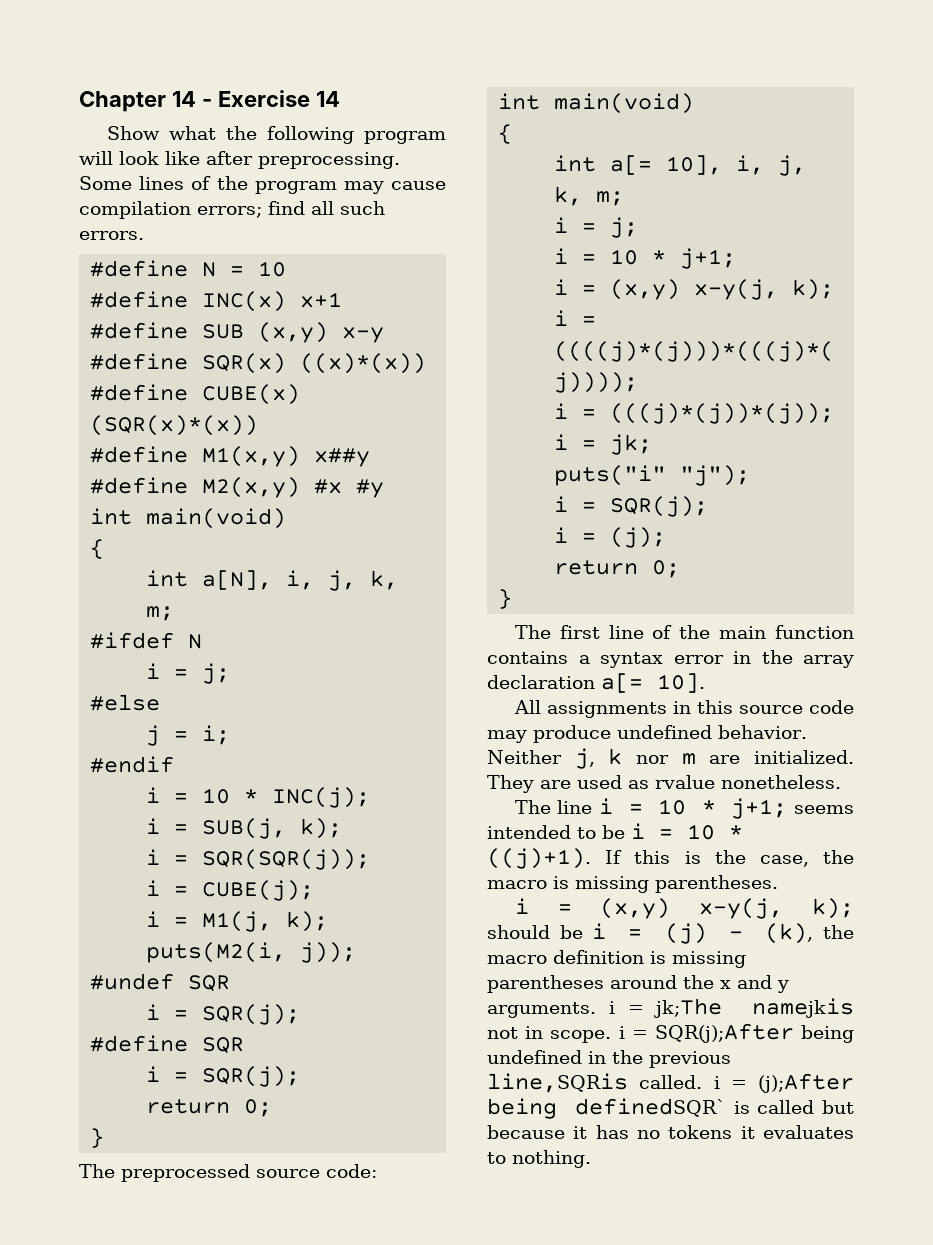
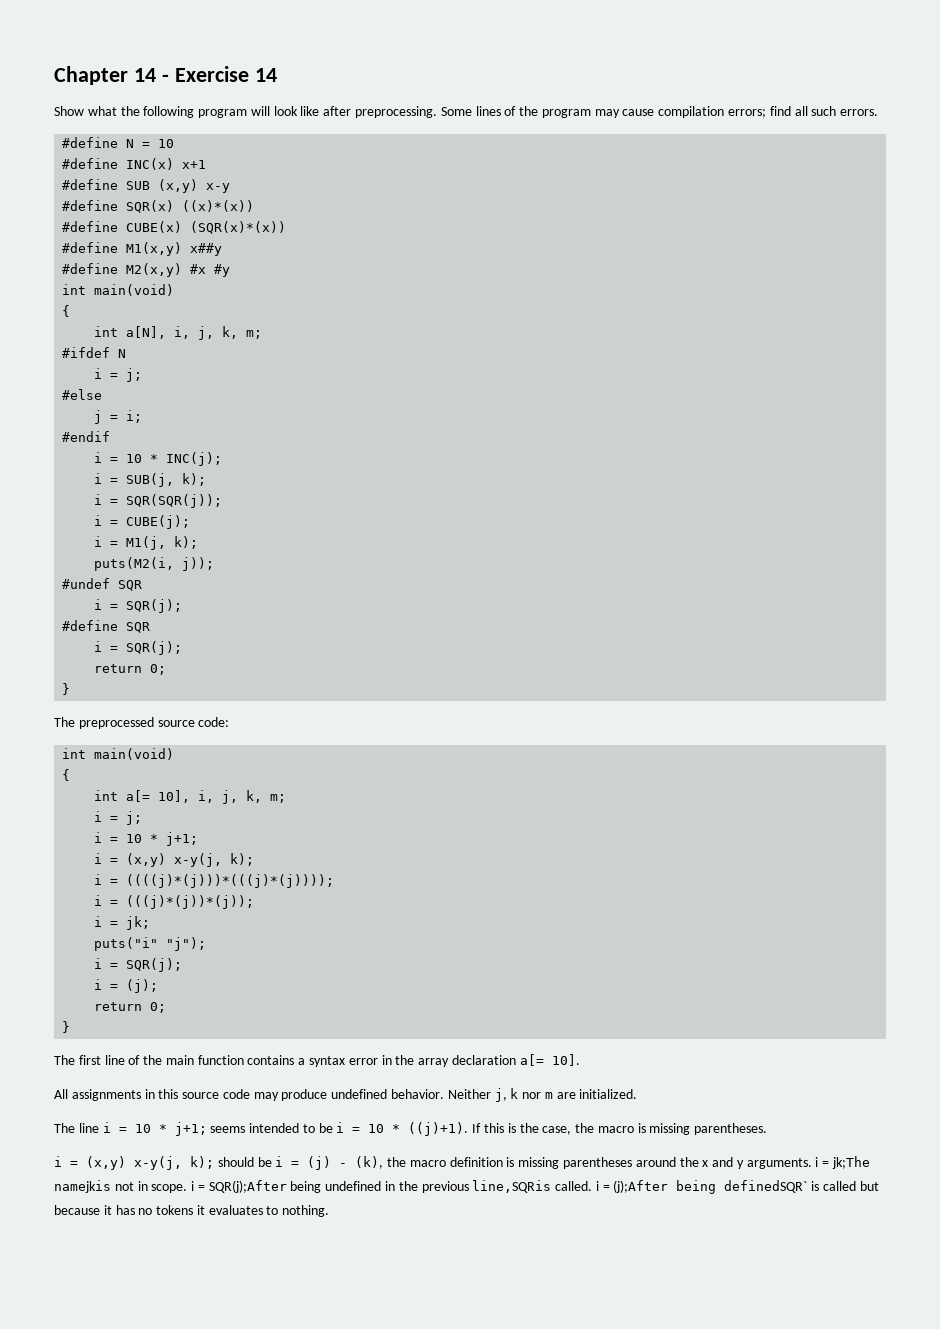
- They are used as rvalue nonetheless.

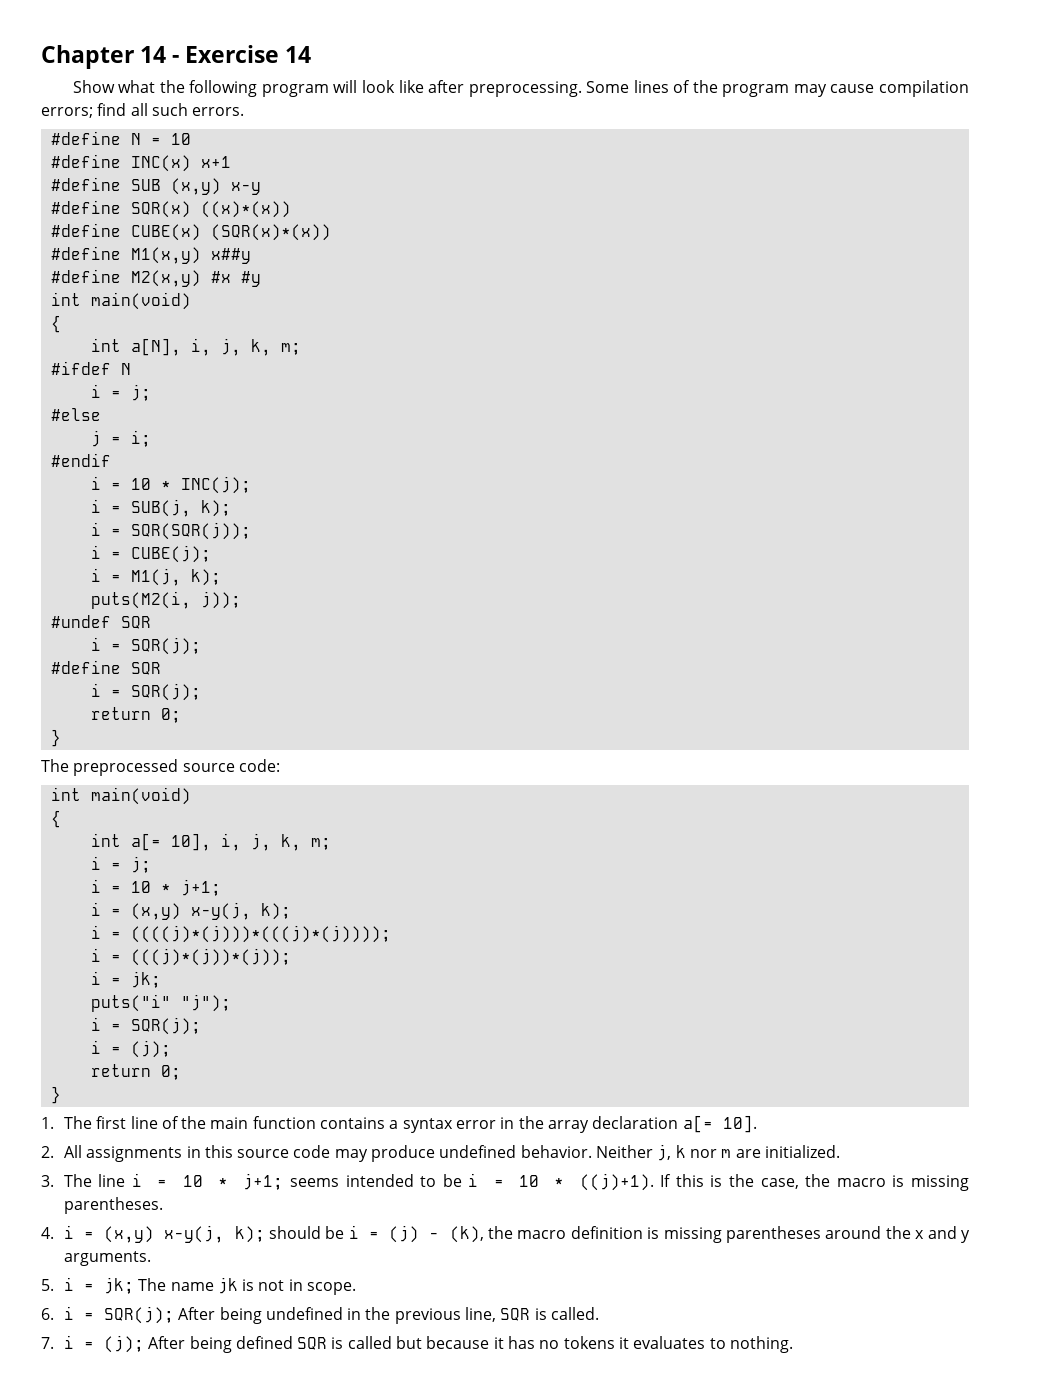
- The first line of the main function contains a syntax error in the array declaration a[= 10].
+ 1. The first line of the main function contains a syntax error in the array declaration a[= 10].
- All assignments in this source code may produce undefined behavior.
+ 2. All assignments in this source code may produce undefined behavior.
- The line i = 10 * j+1; seems intended to be i = 10 * ((j)+1).
+ 3. The line i = 10 * j+1; seems intended to be i = 10 * ((j)+1).
- i = (x,y) x-y(j, k); should be i = (j) - (k), the macro definition is missing parentheses around the x and y arguments. i = jk;The namejkis not in scope. i = SQR(j);After being undefined in the previous line,SQRis called. i = (j);After being definedSQR` is called but because it has no tokens it evaluates to nothing.
+ 4. i = (x,y) x-y(j, k); should be i = (j) - (k), the macro definition is missing parentheses around the x and y arguments.
+ 5. i = jk; The name jk is not in scope.
+ 6. i = SQR(j); After being undefined in the previous line, SQR is called.
+ 7. i = (j); After being defined SQR is called but because it has no tokens it evaluates to nothing.

